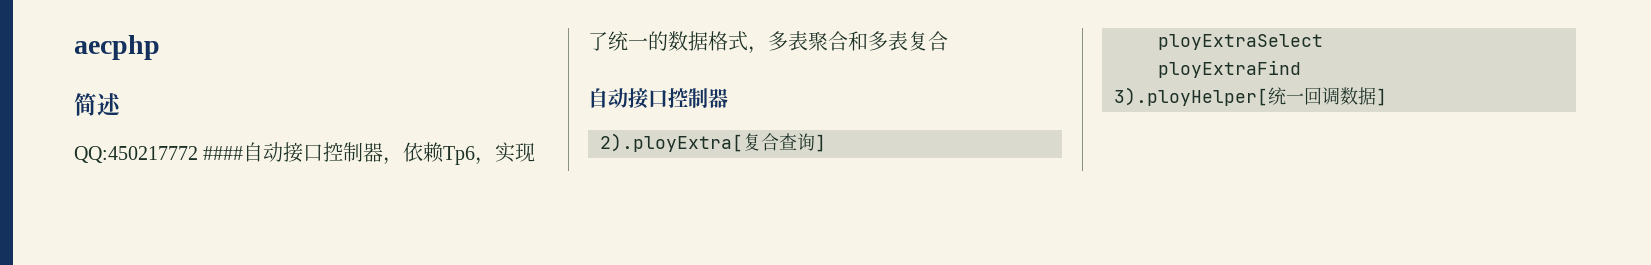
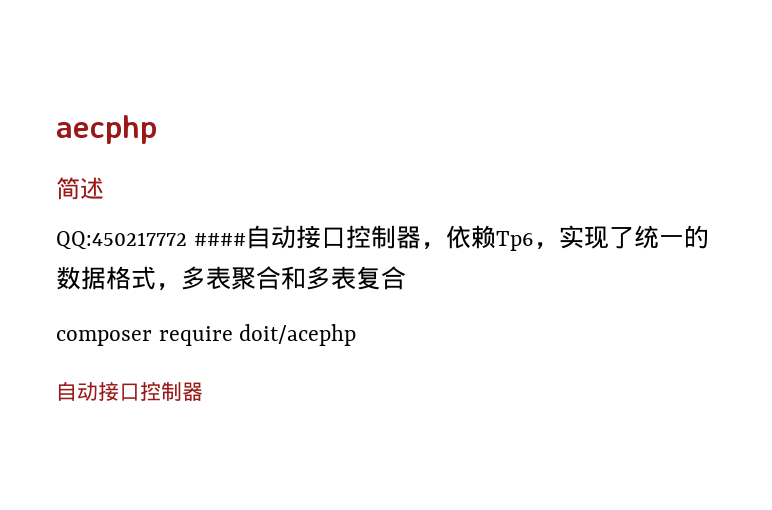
  QQ:450217772 ####自动接口控制器，依赖Tp6，实现了统一的数据格式，多表聚合和多表复合
+ composer require doit/acephp
  自动接口控制器
- 2).ployExtra[复合查询]
- ployExtraSelect
- ployExtraFind
- 3).ployHelper[统一回调数据]

